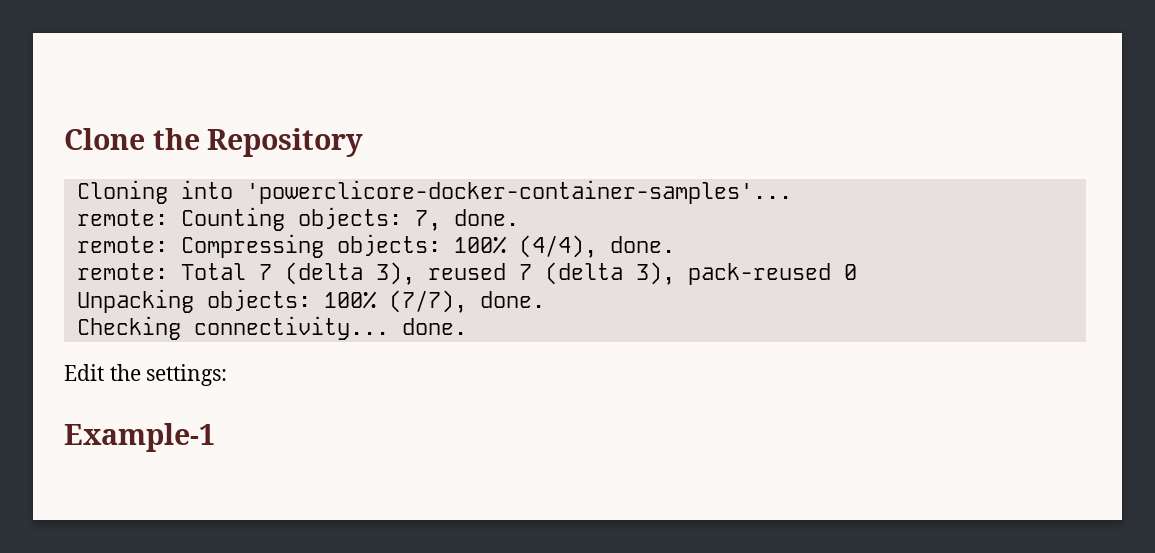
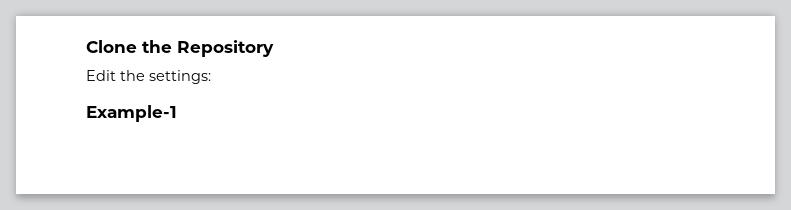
- Cloning into 'powerclicore-docker-container-samples'...
- remote: Counting objects: 7, done.
- remote: Compressing objects: 100% (4/4), done.
- remote: Total 7 (delta 3), reused 7 (delta 3), pack-reused 0
- Unpacking objects: 100% (7/7), done.
- Checking connectivity... done.

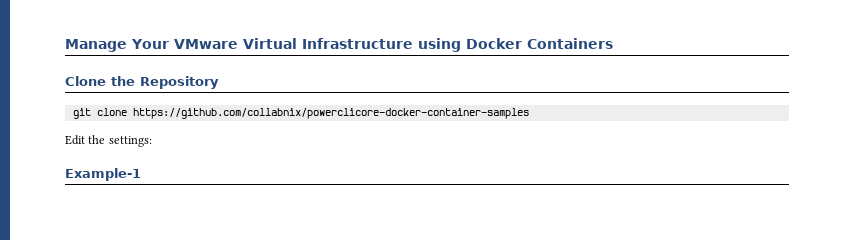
+ Manage Your VMware Virtual Infrastructure using Docker Containers
+ git clone https://github.com/collabnix/powerclicore-docker-container-samples

